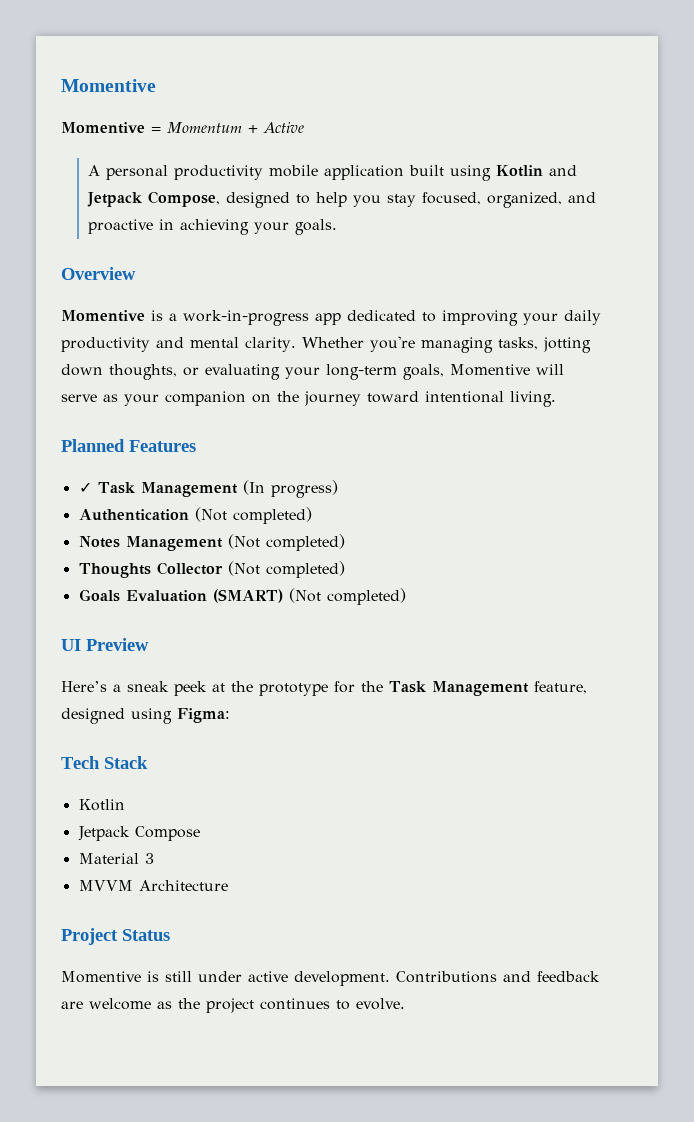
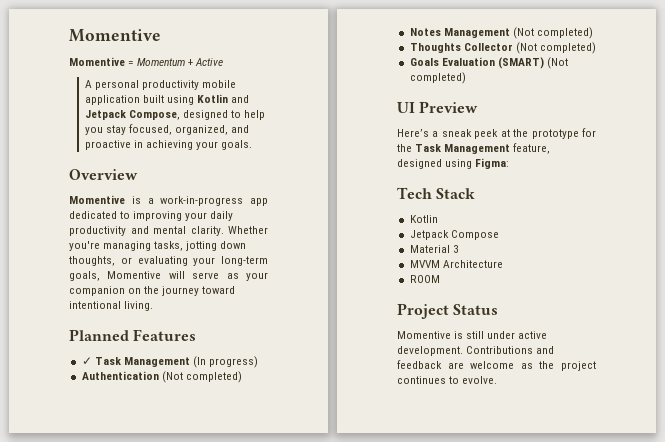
+ ROOM

